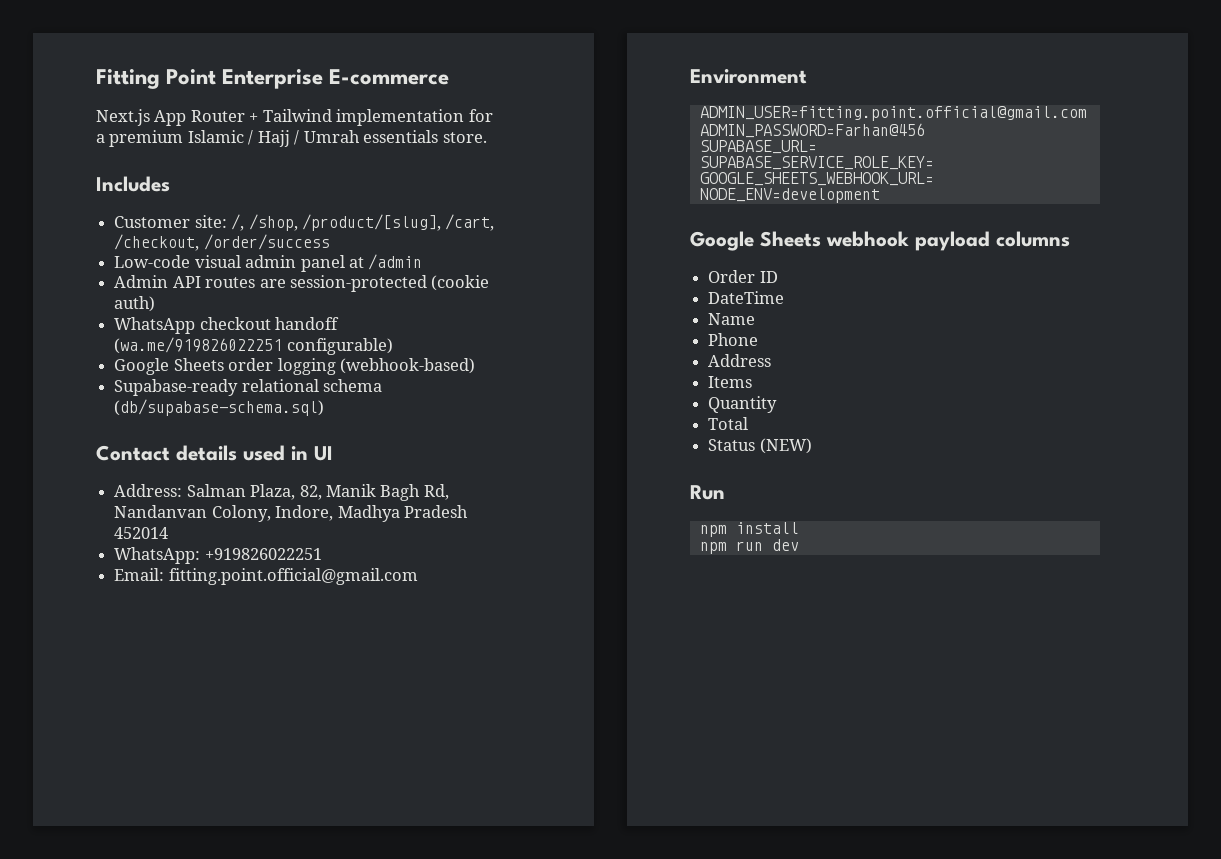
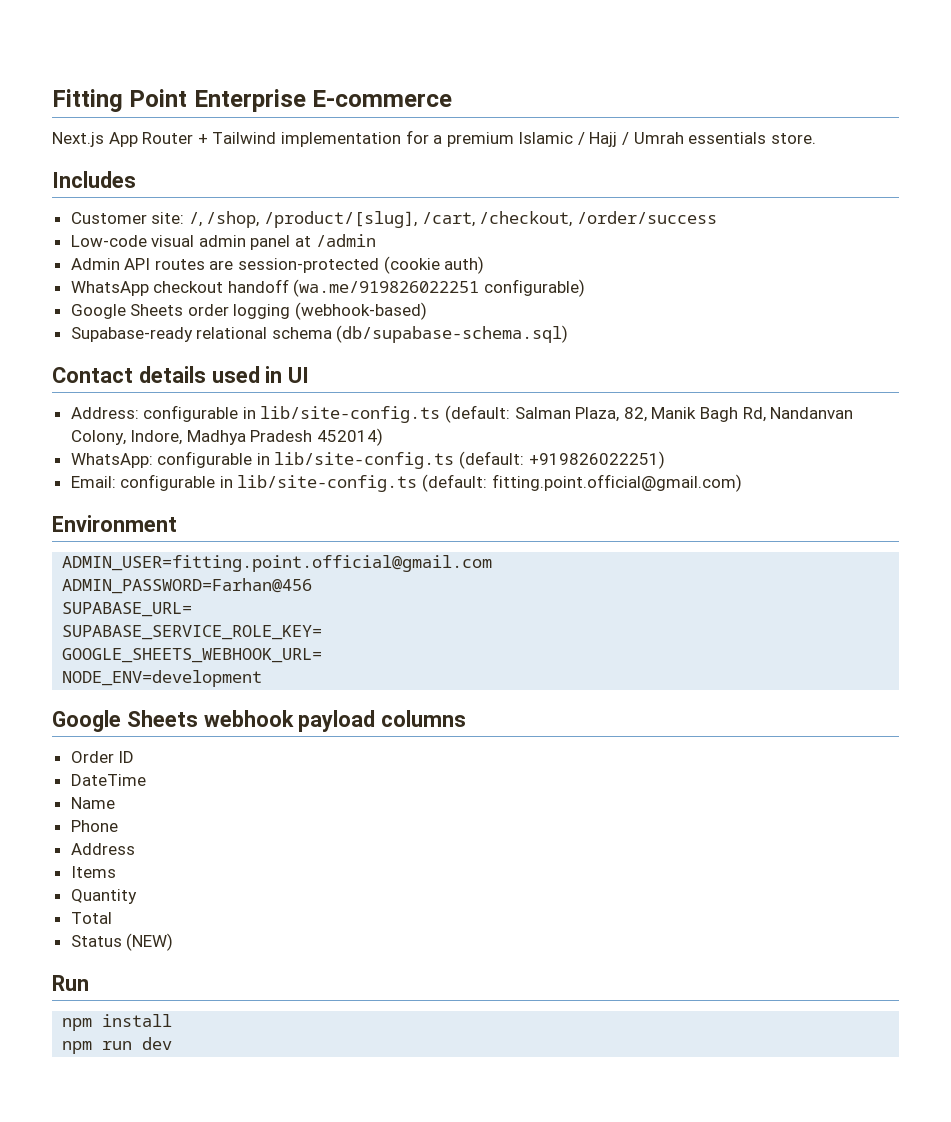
- Address: Salman Plaza, 82, Manik Bagh Rd, Nandanvan Colony, Indore, Madhya Pradesh 452014
+ Address: configurable in lib/site-config.ts (default: Salman Plaza, 82, Manik Bagh Rd, Nandanvan Colony, Indore, Madhya Pradesh 452014)
- WhatsApp: +919826022251
- Email: fitting.point.official@gmail.com
+ WhatsApp: configurable in lib/site-config.ts (default: +919826022251)
+ Email: configurable in lib/site-config.ts (default: fitting.point.official@gmail.com)

